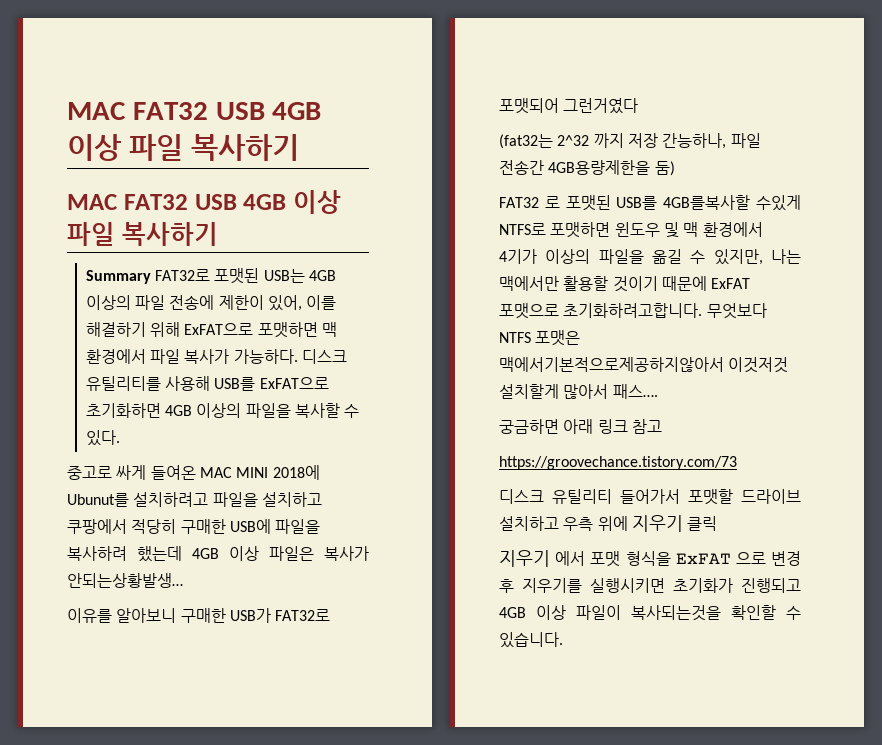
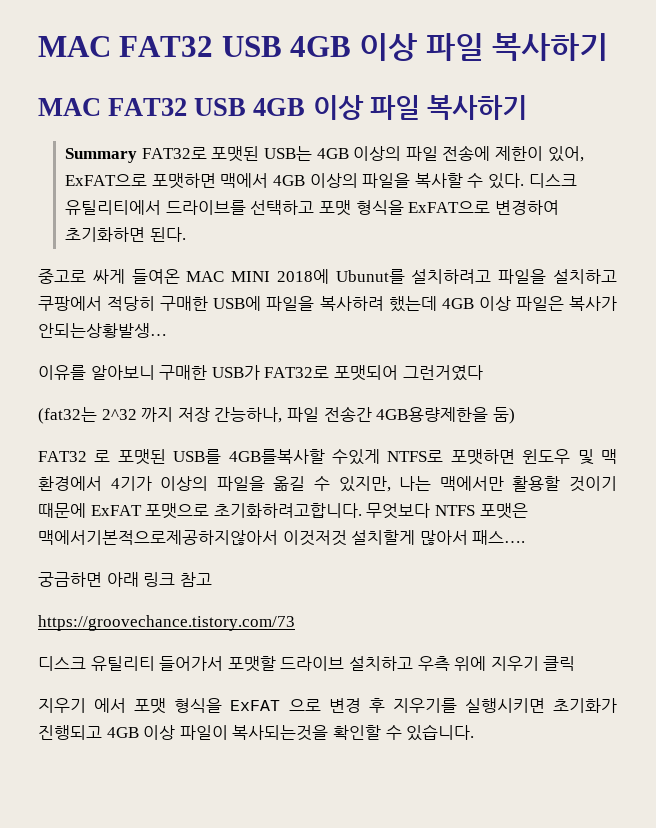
- Summary FAT32로 포맷된 USB는 4GB 이상의 파일 전송에 제한이 있어, 이를 해결하기 위해 ExFAT으로 포맷하면 맥 환경에서 파일 복사가 가능하다. 디스크 유틸리티를 사용해 USB를 ExFAT으로 초기화하면 4GB 이상의 파일을 복사할 수 있다.
+ Summary FAT32로 포맷된 USB는 4GB 이상의 파일 전송에 제한이 있어, ExFAT으로 포맷하면 맥에서 4GB 이상의 파일을 복사할 수 있다. 디스크 유틸리티에서 드라이브를 선택하고 포맷 형식을 ExFAT으로 변경하여 초기화하면 된다.

